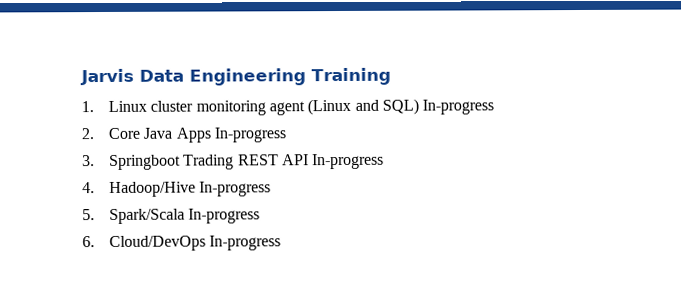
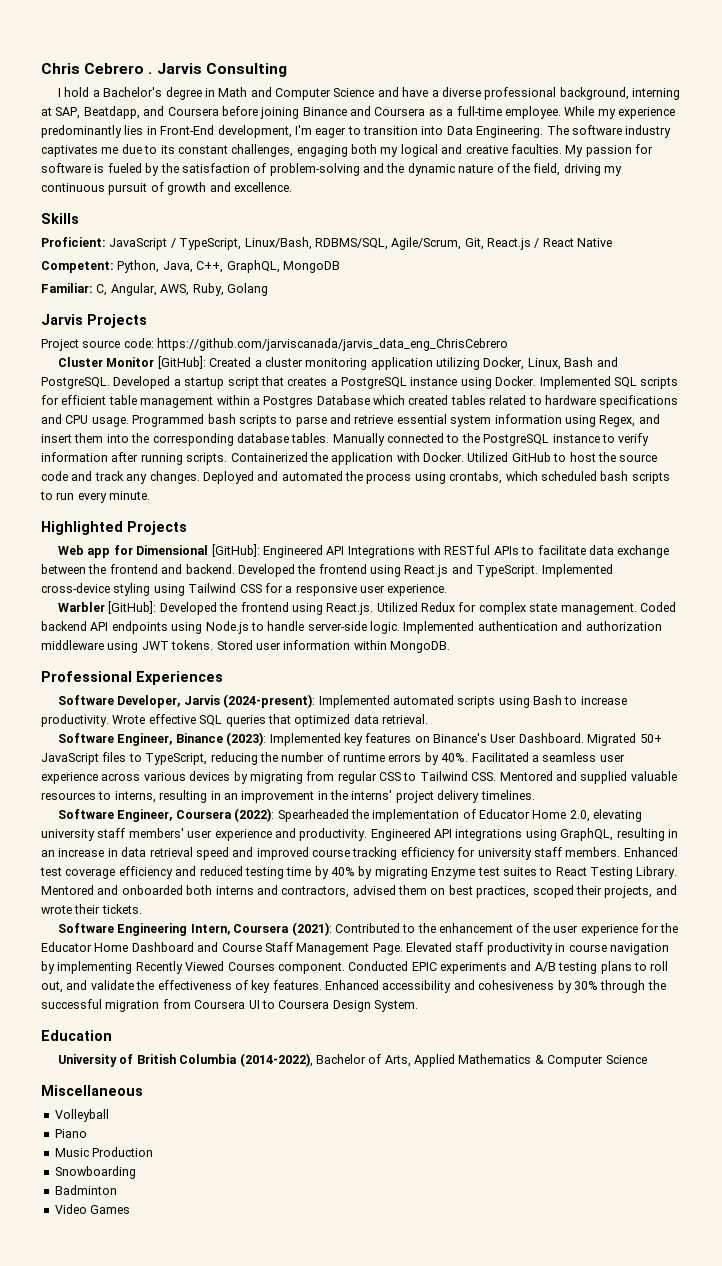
- Jarvis Data Engineering Training
- 1. Linux cluster monitoring agent (Linux and SQL) In-progress
- 2. Core Java Apps In-progress
- 3. Springboot Trading REST API In-progress
- 4. Hadoop/Hive In-progress
- 5. Spark/Scala In-progress
- 6. Cloud/DevOps In-progress
+ Chris Cebrero . Jarvis Consulting
+ I hold a Bachelor's degree in Math and Computer Science and have a diverse professional background, interning at SAP, Beatdapp, and Coursera before joining Binance and Coursera as a full-time employee. While my experience predominantly lies in Front-End development, I'm eager to transition into Data Engineering. The software industry captivates me due to its constant challenges, engaging both my logical and creative faculties. My passion for software is fueled by the satisfaction of problem-solving and the dynamic nature of the field, driving my continuous pursuit of growth and excellence.
+ Skills
+ Proficient: JavaScript / TypeScript, Linux/Bash, RDBMS/SQL, Agile/Scrum, Git, React.js / React Native
+ Competent: Python, Java, C++, GraphQL, MongoDB
+ Familiar: C, Angular, AWS, Ruby, Golang
+ Jarvis Projects
+ Project source code: https://github.com/jarviscanada/jarvis_data_eng_ChrisCebrero
+ Cluster Monitor [GitHub]: Created a cluster monitoring application utilizing Docker, Linux, Bash and PostgreSQL. Developed a startup script that creates a PostgreSQL instance using Docker. Implemented SQL scripts for efficient table management within a Postgres Database which created tables related to hardware specifications and CPU usage. Programmed bash scripts to parse and retrieve essential system information using Regex, and insert them into the corresponding database tables. Manually connected to the PostgreSQL instance to verify information after running scripts. Containerized the application with Docker. Utilized GitHub to host the source code and track any changes. Deployed and automated the process using crontabs, which scheduled bash scripts to run every minute.
+ Highlighted Projects
+ Web app for Dimensional [GitHub]: Engineered API Integrations with RESTful APIs to facilitate data exchange between the frontend and backend. Developed the frontend using React.js and TypeScript. Implemented cross-device styling using Tailwind CSS for a responsive user experience.
+ Warbler [GitHub]: Developed the frontend using React.js. Utilized Redux for complex state management. Coded backend API endpoints using Node.js to handle server-side logic. Implemented authentication and authorization middleware using JWT tokens. Stored user information within MongoDB.
+ Professional Experiences
+ Software Developer, Jarvis (2024-present): Implemented automated scripts using Bash to increase productivity. Wrote effective SQL queries that optimized data retrieval.
+ Software Engineer, Binance (2023): Implemented key features on Binance's User Dashboard. Migrated 50+ JavaScript files to TypeScript, reducing the number of runtime errors by 40%. Facilitated a seamless user experience across various devices by migrating from regular CSS to Tailwind CSS. Mentored and supplied valuable resources to interns, resulting in an improvement in the interns' project delivery timelines.
+ Software Engineer, Coursera (2022): Spearheaded the implementation of Educator Home 2.0, elevating university staff members' user experience and productivity. Engineered API integrations using GraphQL, resulting in an increase in data retrieval speed and improved course tracking efficiency for university staff members. Enhanced test coverage efficiency and reduced testing time by 40% by migrating Enzyme test suites to React Testing Library. Mentored and onboarded both interns and contractors, advised them on best practices, scoped their projects, and wrote their tickets.
+ Software Engineering Intern, Coursera (2021): Contributed to the enhancement of the user experience for the Educator Home Dashboard and Course Staff Management Page. Elevated staff productivity in course navigation by implementing Recently Viewed Courses component. Conducted EPIC experiments and A/B testing plans to roll out, and validate the effectiveness of key features. Enhanced accessibility and cohesiveness by 30% through the successful migration from Coursera UI to Coursera Design System.
+ Education
+ University of British Columbia (2014-2022), Bachelor of Arts, Applied Mathematics & Computer Science
+ Miscellaneous
+ Volleyball
+ Piano
+ Music Production
+ Snowboarding
+ Badminton
+ Video Games

